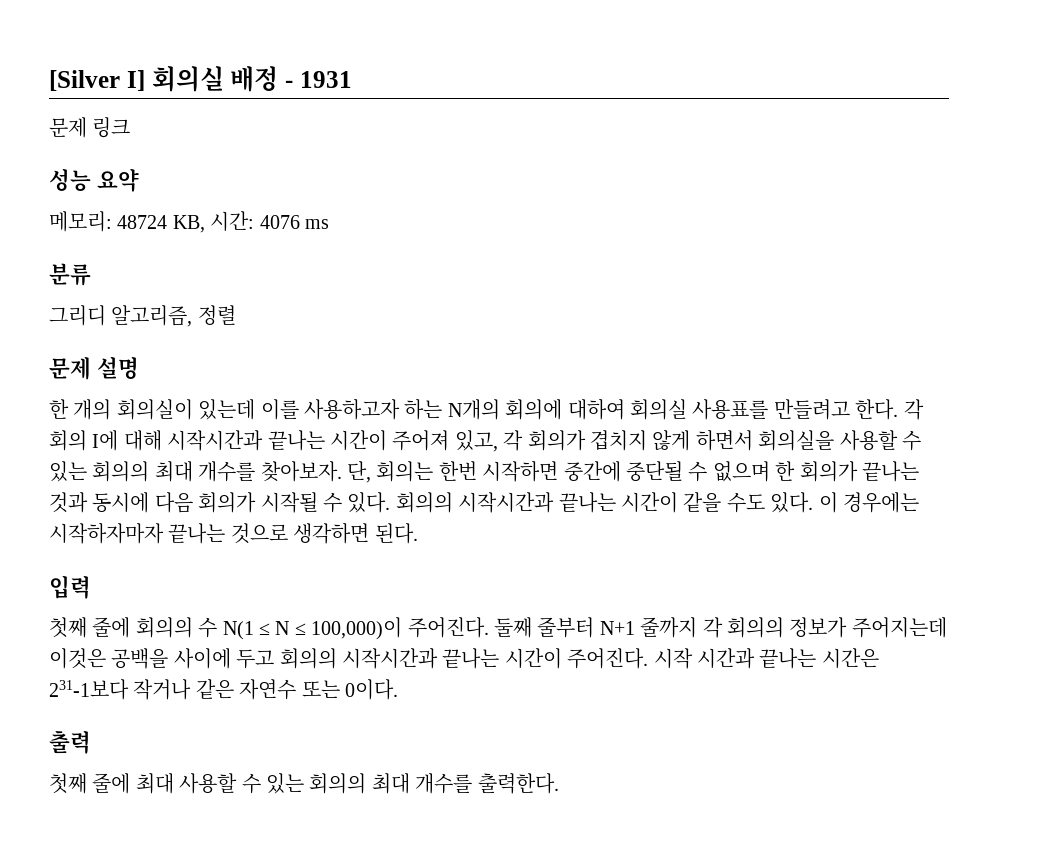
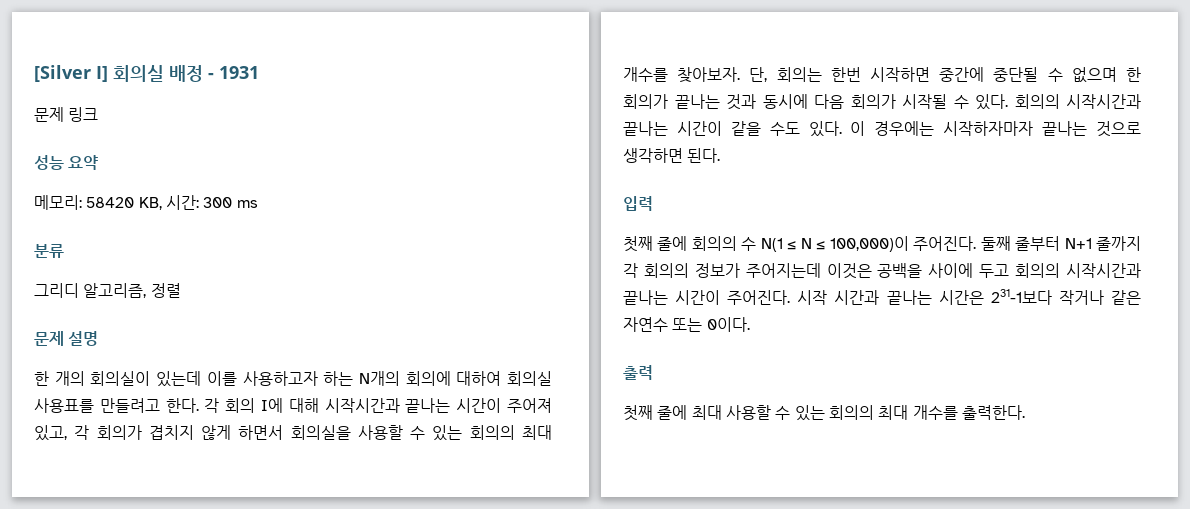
- 메모리: 48724 KB, 시간: 4076 ms
+ 메모리: 58420 KB, 시간: 300 ms

